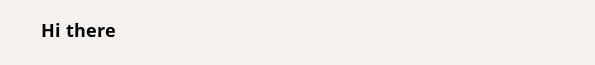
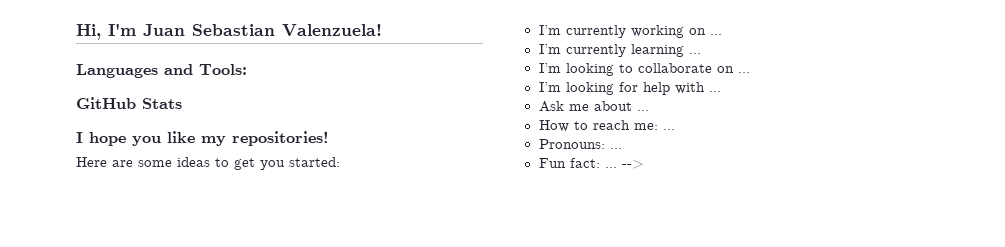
- Hi there
+ Hi, I'm Juan Sebastian Valenzuela!
+ Languages and Tools:
+ GitHub Stats
+ I hope you like my repositories!
+ Here are some ideas to get you started:
+ I’m currently working on ...
+ I’m currently learning ...
+ I’m looking to collaborate on ...
+ I’m looking for help with ...
+ Ask me about ...
+ How to reach me: ...
+ Pronouns: ...
+ Fun fact: ... -->

